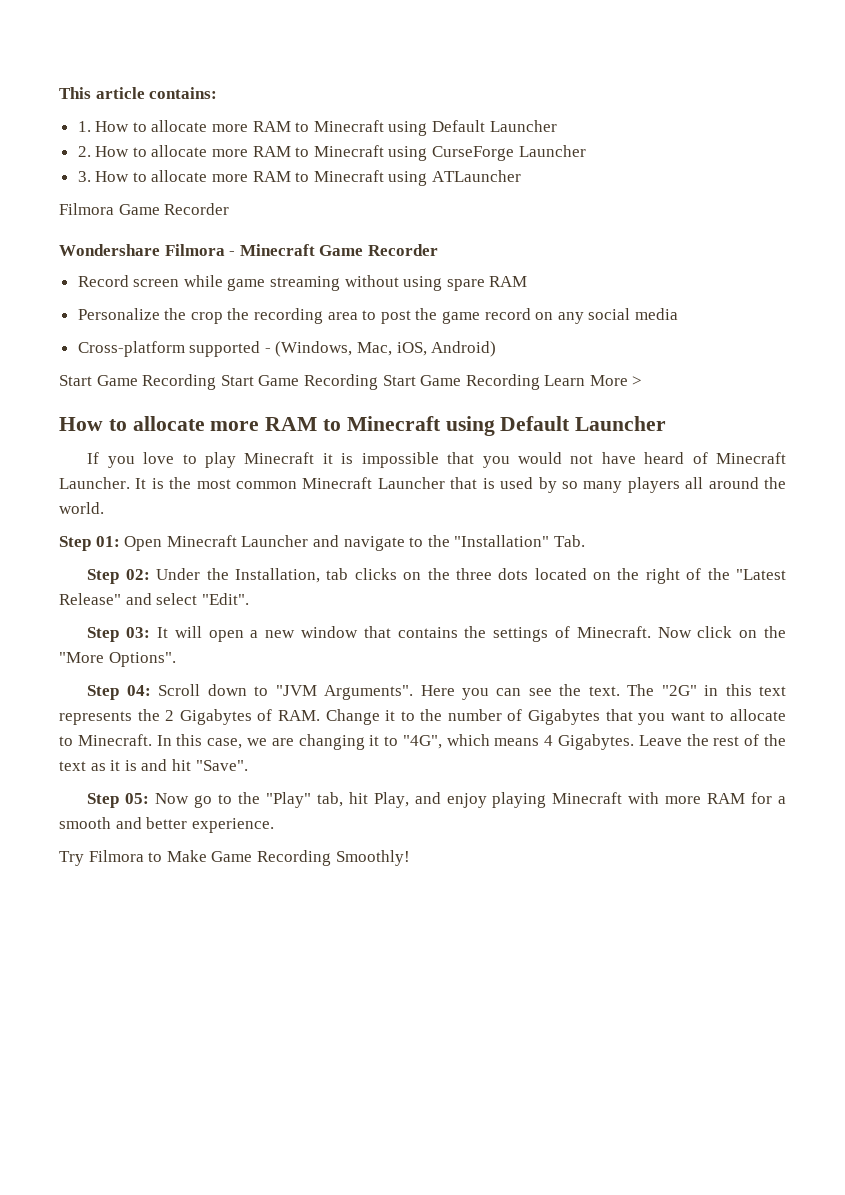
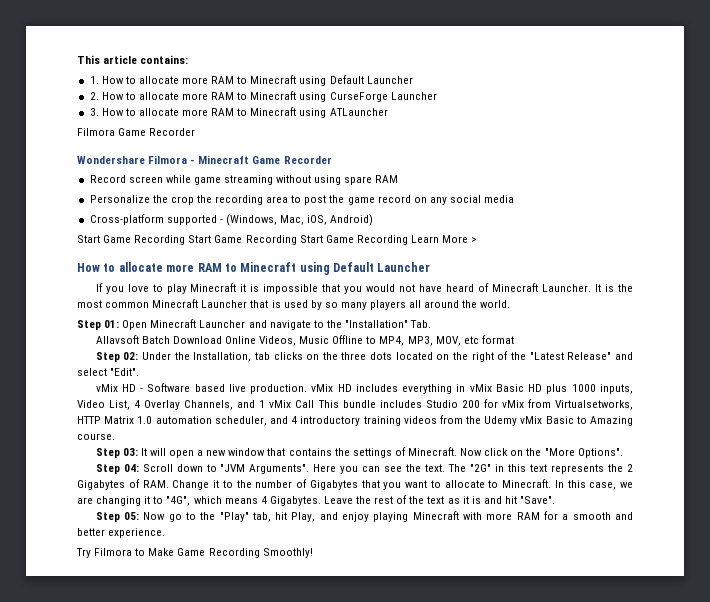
+ Allavsoft Batch Download Online Videos, Music Offline to MP4, MP3, MOV, etc format
+ vMix HD - Software based live production. vMix HD includes everything in vMix Basic HD plus 1000 inputs, Video List, 4 Overlay Channels, and 1 vMix Call This bundle includes Studio 200 for vMix from Virtualsetworks, HTTP Matrix 1.0 automation scheduler, and 4 introductory training videos from the Udemy vMix Basic to Amazing course.

